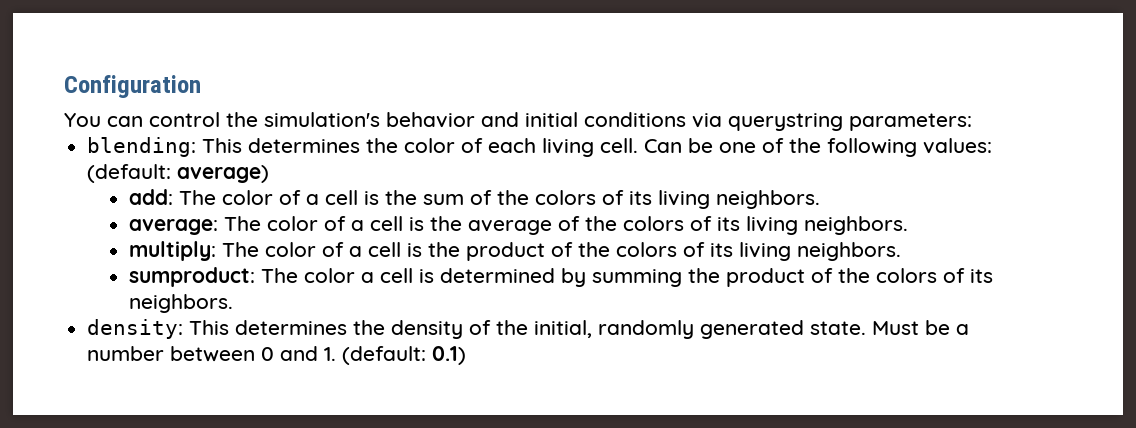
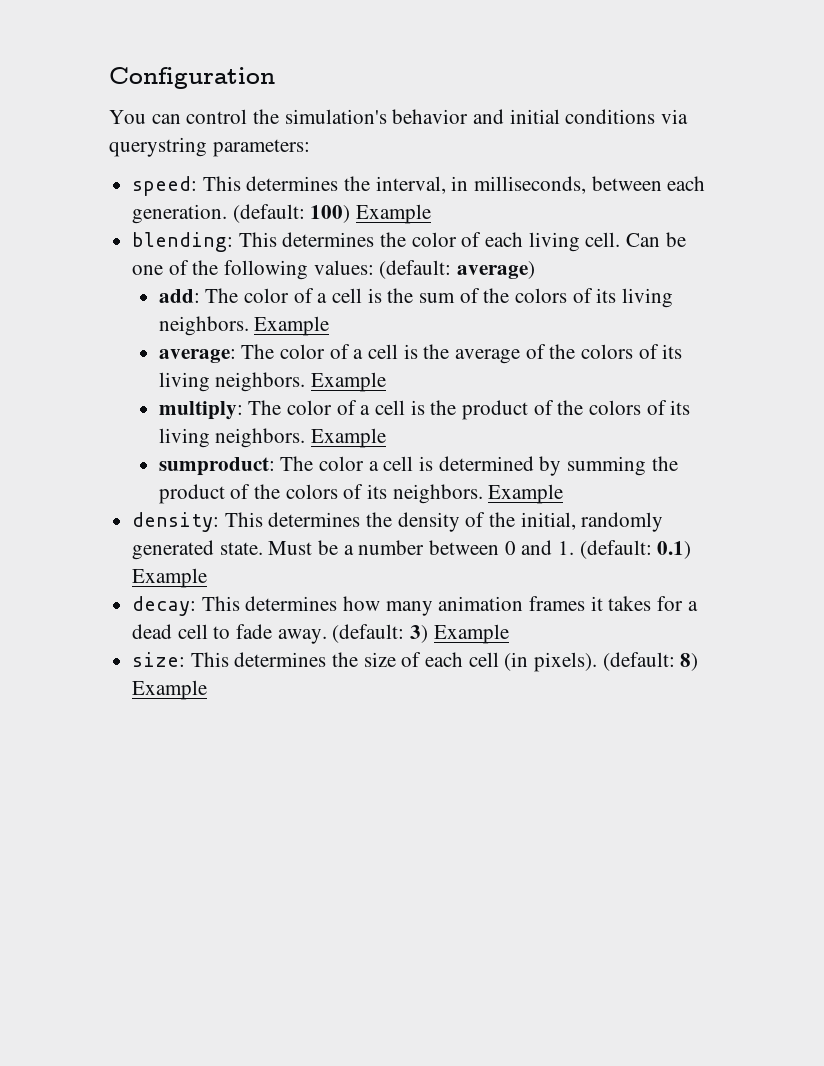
+ speed: This determines the interval, in milliseconds, between each generation. (default: 100) Example
- add: The color of a cell is the sum of the colors of its living neighbors.
+ add: The color of a cell is the sum of the colors of its living neighbors. Example
- average: The color of a cell is the average of the colors of its living neighbors.
+ average: The color of a cell is the average of the colors of its living neighbors. Example
- multiply: The color of a cell is the product of the colors of its living neighbors.
+ multiply: The color of a cell is the product of the colors of its living neighbors. Example
- sumproduct: The color a cell is determined by summing the product of the colors of its neighbors.
+ sumproduct: The color a cell is determined by summing the product of the colors of its neighbors. Example
- Must be a number between 0 and 1. (default: 0.1)
+ Must be a number between 0 and 1. (default: 0.1) Example
+ decay: This determines how many animation frames it takes for a dead cell to fade away. (default: 3) Example
+ size: This determines the size of each cell (in pixels). (default: 8) Example

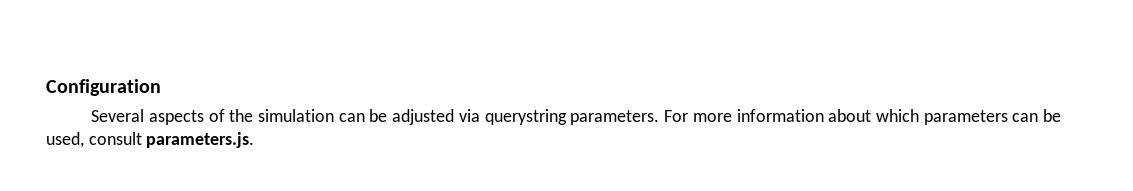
- You can control the simulation's behavior and initial conditions via querystring parameters:
- speed: This determines the interval, in milliseconds, between each generation. (default: 100) Example
- blending: This determines the color of each living cell. Can be one of the following values: (default: average)
- add: The color of a cell is the sum of the colors of its living neighbors. Example
- average: The color of a cell is the average of the colors of its living neighbors. Example
- multiply: The color of a cell is the product of the colors of its living neighbors. Example
- sumproduct: The color a cell is determined by summing the product of the colors of its neighbors. Example
- density: This determines the density of the initial, randomly generated state. Must be a number between 0 and 1. (default: 0.1) Example
- decay: This determines how many animation frames it takes for a dead cell to fade away. (default: 3) Example
- size: This determines the size of each cell (in pixels). (default: 8) Example
+ Several aspects of the simulation can be adjusted via querystring parameters. For more information about which parameters can be used, consult parameters.js.

